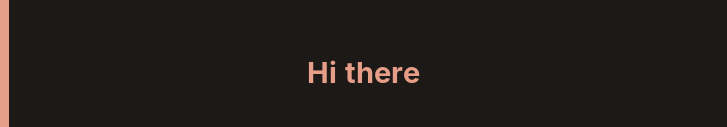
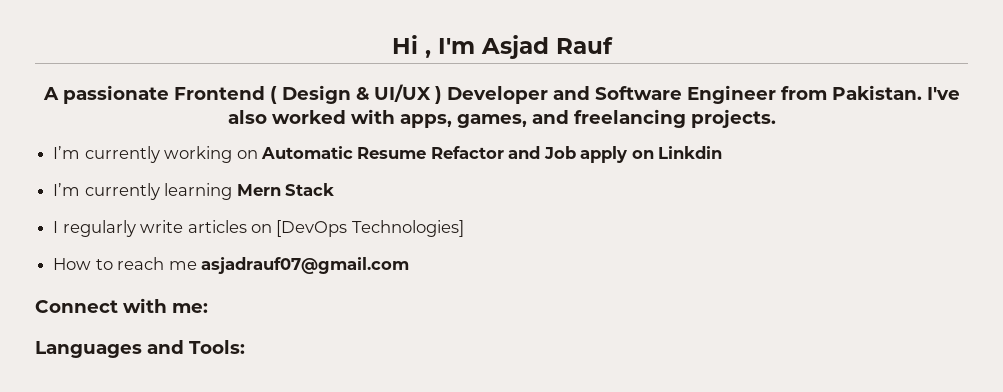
- Hi there
+ Hi , I'm Asjad Rauf
+ A passionate Frontend ( Design & UI/UX ) Developer and Software Engineer from Pakistan. I've also worked with apps, games, and freelancing projects.
+ I’m currently working on Automatic Resume Refactor and Job apply on Linkdin
+ I’m currently learning Mern Stack
+ I regularly write articles on [DevOps Technologies]
+ How to reach me asjadrauf07@gmail.com
+ Connect with me:
+ Languages and Tools:

